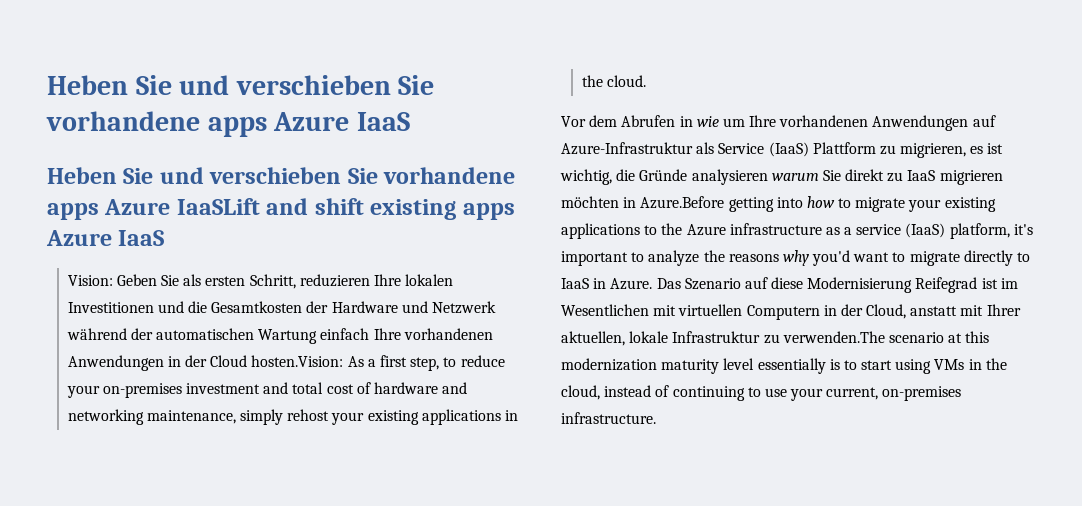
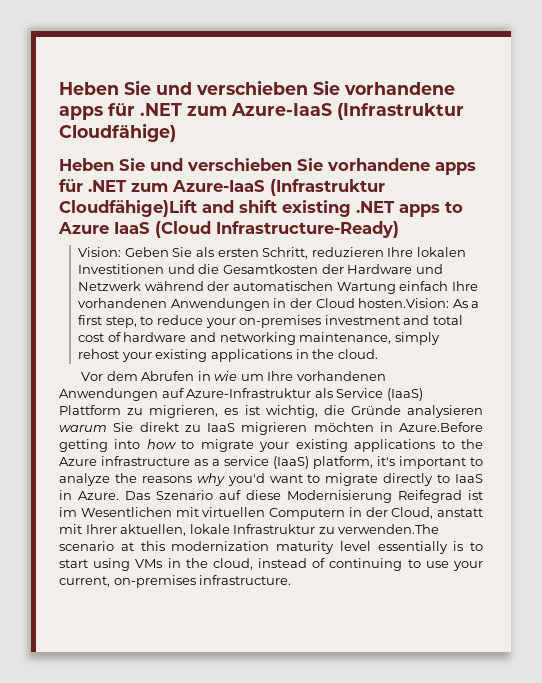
- Heben Sie und verschieben Sie vorhandene apps Azure IaaS
- Heben Sie und verschieben Sie vorhandene apps Azure IaaSLift and shift existing apps Azure IaaS
+ Heben Sie und verschieben Sie vorhandene apps für .NET zum Azure-IaaS (Infrastruktur Cloudfähige)
+ Heben Sie und verschieben Sie vorhandene apps für .NET zum Azure-IaaS (Infrastruktur Cloudfähige)Lift and shift existing .NET apps to Azure IaaS (Cloud Infrastructure-Ready)

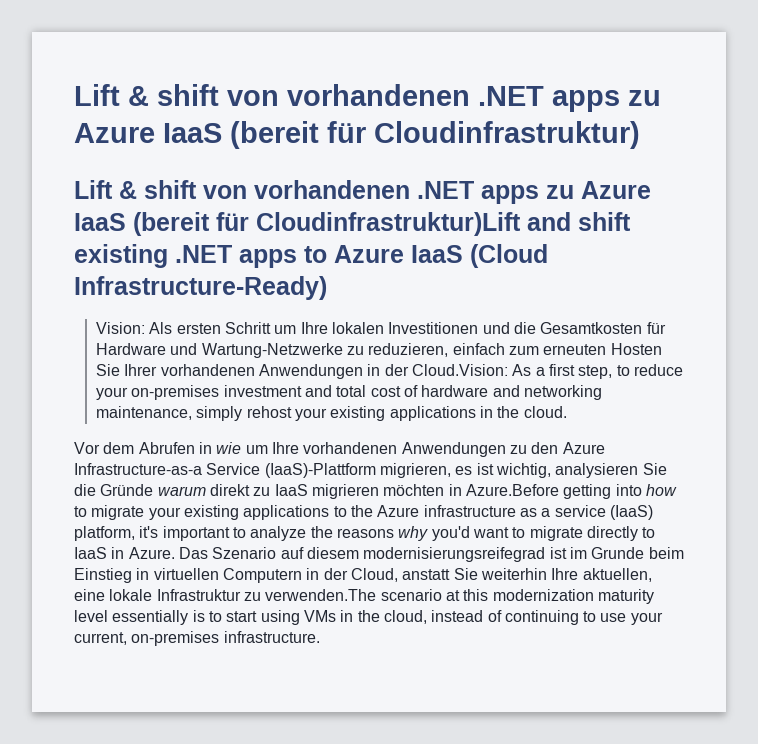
- Heben Sie und verschieben Sie vorhandene apps für .NET zum Azure-IaaS (Infrastruktur Cloudfähige)
- Heben Sie und verschieben Sie vorhandene apps für .NET zum Azure-IaaS (Infrastruktur Cloudfähige)Lift and shift existing .NET apps to Azure IaaS (Cloud Infrastructure-Ready)
+ Lift & shift von vorhandenen .NET apps zu Azure IaaS (bereit für Cloudinfrastruktur)
+ Lift & shift von vorhandenen .NET apps zu Azure IaaS (bereit für Cloudinfrastruktur)Lift and shift existing .NET apps to Azure IaaS (Cloud Infrastructure-Ready)
- Vision: Geben Sie als ersten Schritt, reduzieren Ihre lokalen Investitionen und die Gesamtkosten der Hardware und Netzwerk während der automatischen Wartung einfach Ihre vorhandenen Anwendungen in der Cloud hosten.Vision: As a first step, to reduce your on-premises investment and total cost of hardware and networking maintenance, simply rehost your existing applications in the cloud.
+ Vision: Als ersten Schritt um Ihre lokalen Investitionen und die Gesamtkosten für Hardware und Wartung-Netzwerke zu reduzieren, einfach zum erneuten Hosten Sie Ihrer vorhandenen Anwendungen in der Cloud.Vision: As a first step, to reduce your on-premises investment and total cost of hardware and networking maintenance, simply rehost your existing applications in the cloud.
- Vor dem Abrufen in wie um Ihre vorhandenen Anwendungen auf Azure-Infrastruktur als Service (IaaS) Plattform zu migrieren, es ist wichtig, die Gründe analysieren warum Sie direkt zu IaaS migrieren möchten in Azure.Before getting into how to migrate your existing applications to the Azure infrastructure as a service (IaaS) platform, it's important to analyze the reasons why you'd want to migrate directly to IaaS in Azure.
+ Vor dem Abrufen in wie um Ihre vorhandenen Anwendungen zu den Azure Infrastructure-as-a Service (IaaS)-Plattform migrieren, es ist wichtig, analysieren Sie die Gründe warum direkt zu IaaS migrieren möchten in Azure.Before getting into how to migrate your existing applications to the Azure infrastructure as a service (IaaS) platform, it's important to analyze the reasons why you'd want to migrate directly to IaaS in Azure.
- Das Szenario auf diese Modernisierung Reifegrad ist im Wesentlichen mit virtuellen Computern in der Cloud, anstatt mit Ihrer aktuellen, lokale Infrastruktur zu verwenden.The scenario at this modernization maturity level essentially is to start using VMs in the cloud, instead of continuing to use your current, on-premises infrastructure.
+ Das Szenario auf diesem modernisierungsreifegrad ist im Grunde beim Einstieg in virtuellen Computern in der Cloud, anstatt Sie weiterhin Ihre aktuellen, eine lokale Infrastruktur zu verwenden.The scenario at this modernization maturity level essentially is to start using VMs in the cloud, instead of continuing to use your current, on-premises infrastructure.

